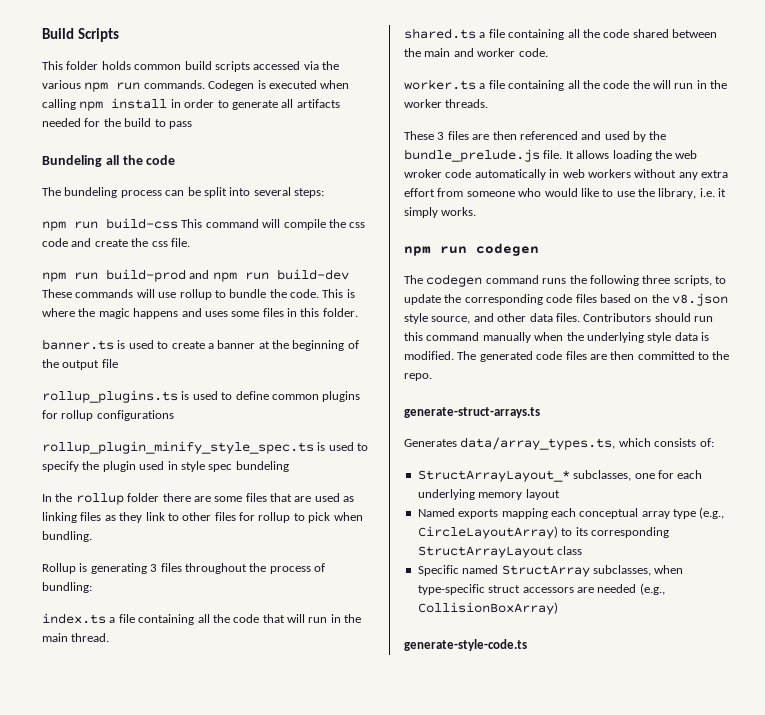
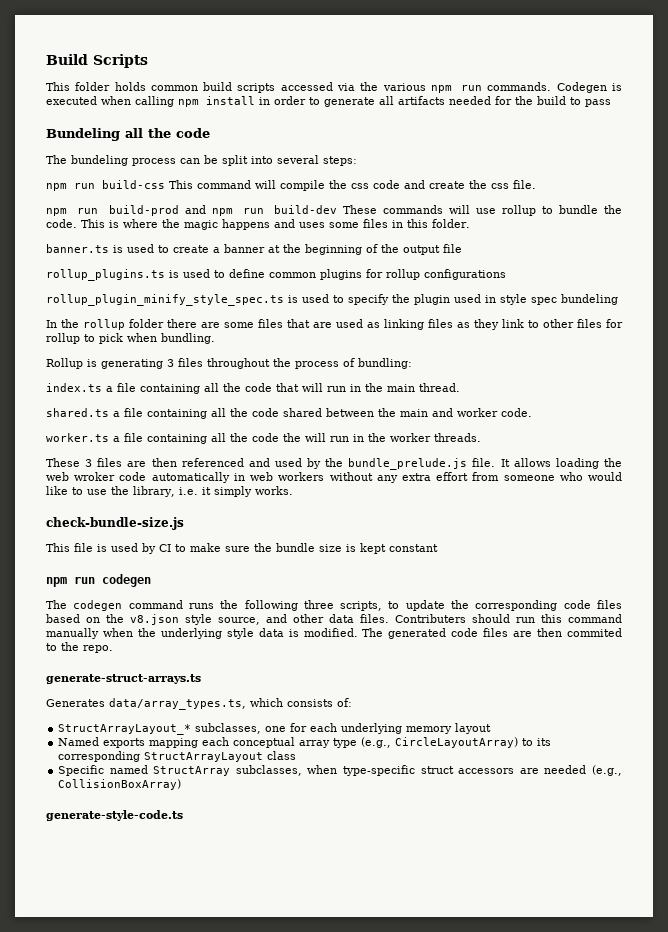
+ check-bundle-size.js
+ This file is used by CI to make sure the bundle size is kept constant
- Contributors should run this command manually when the underlying style data is modified.
+ Contributers should run this command manually when the underlying style data is modified.
- The generated code files are then committed to the repo.
+ The generated code files are then commited to the repo.

